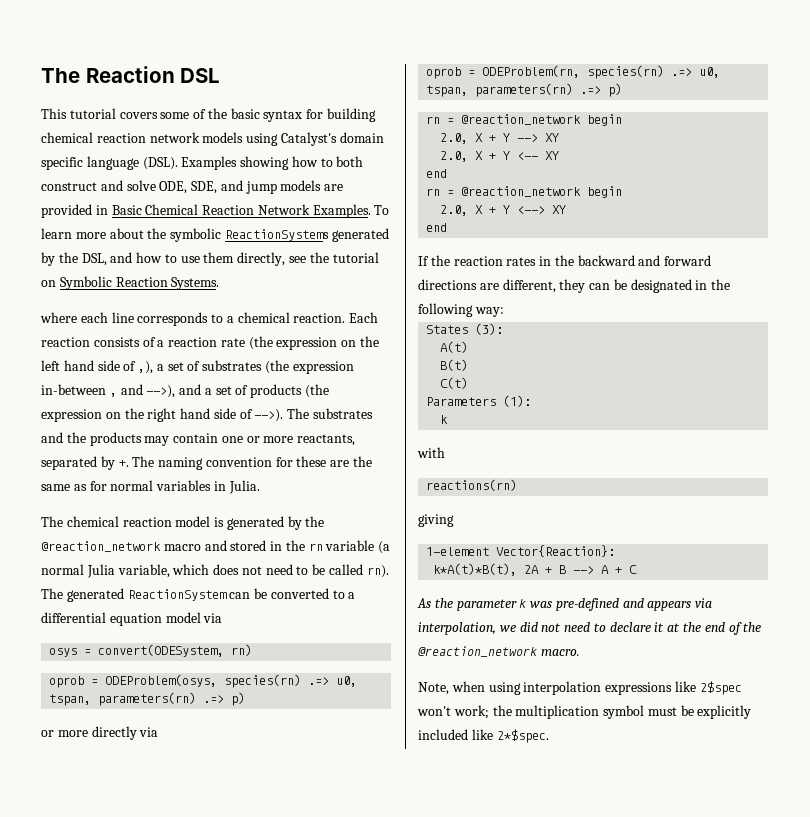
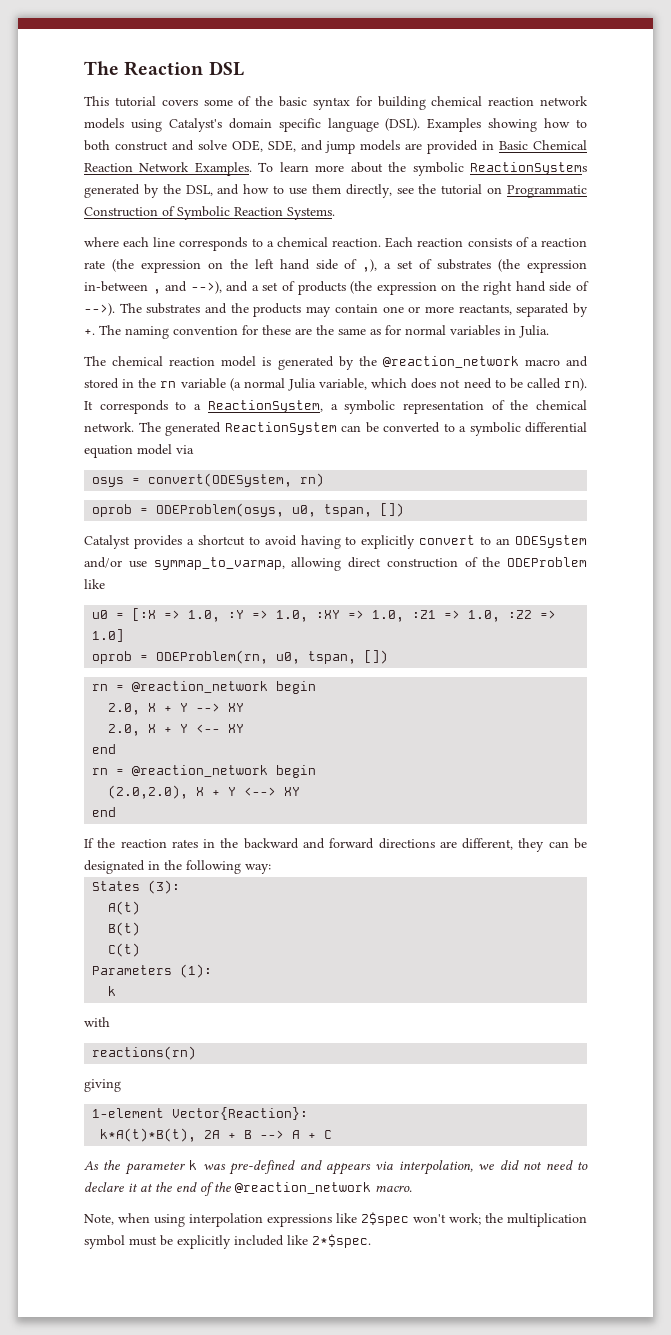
- To learn more about the symbolic ReactionSystems generated by the DSL, and how to use them directly, see the tutorial on Symbolic Reaction Systems.
+ To learn more about the symbolic ReactionSystems generated by the DSL, and how to use them directly, see the tutorial on Programmatic Construction of Symbolic Reaction Systems.
+ It corresponds to a ReactionSystem, a symbolic representation of the chemical network.
- The generated ReactionSystem can be converted to a differential equation model via
+ The generated ReactionSystem can be converted to a symbolic differential equation model via
- oprob = ODEProblem(osys, species(rn) .=> u0, tspan, parameters(rn) .=> p)
- or more directly via
- oprob = ODEProblem(rn, species(rn) .=> u0, tspan, parameters(rn) .=> p)
+ oprob = ODEProblem(osys, u0, tspan, [])
+ Catalyst provides a shortcut to avoid having to explicitly convert to an ODESystem and/or use symmap_to_varmap, allowing direct construction of the ODEProblem like
+ u0 = [:X => 1.0, :Y => 1.0, :XY => 1.0, :Z1 => 1.0, :Z2 => 1.0]
+ oprob = ODEProblem(rn, u0, tspan, [])
- 2.0, X + Y <--> XY
+ (2.0,2.0), X + Y <--> XY

